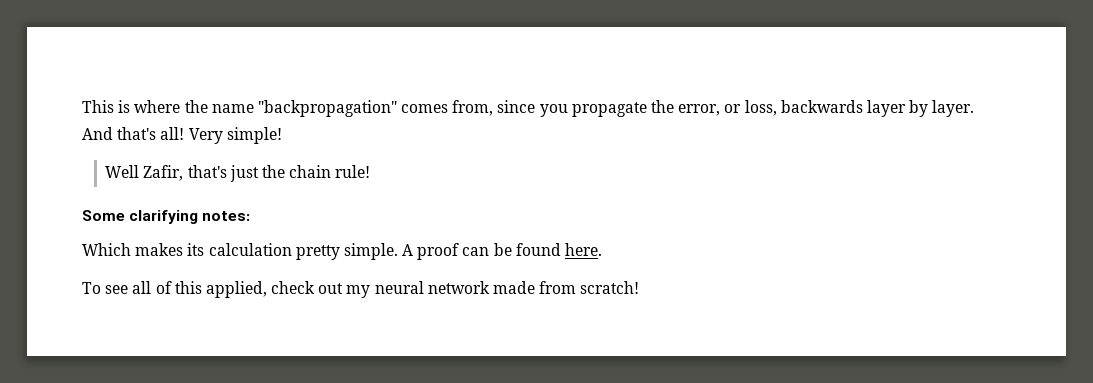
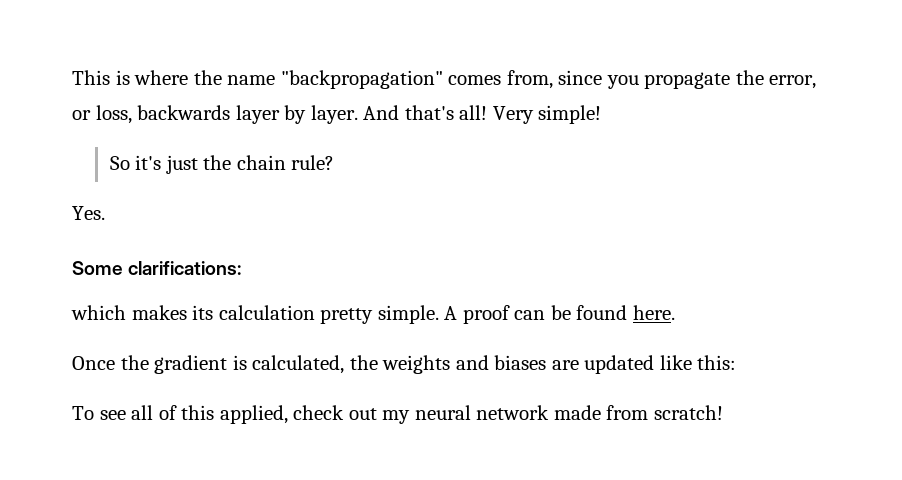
- Well Zafir, that's just the chain rule!
+ So it's just the chain rule?
+ Yes.
- Some clarifying notes:
- Which makes its calculation pretty simple.
+ Some clarifications:
+ which makes its calculation pretty simple.
+ Once the gradient is calculated, the weights and biases are updated like this:

